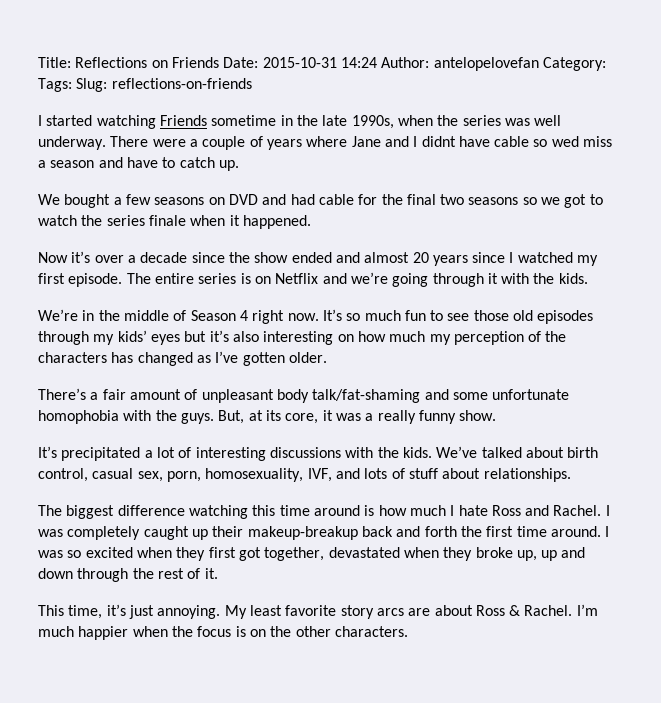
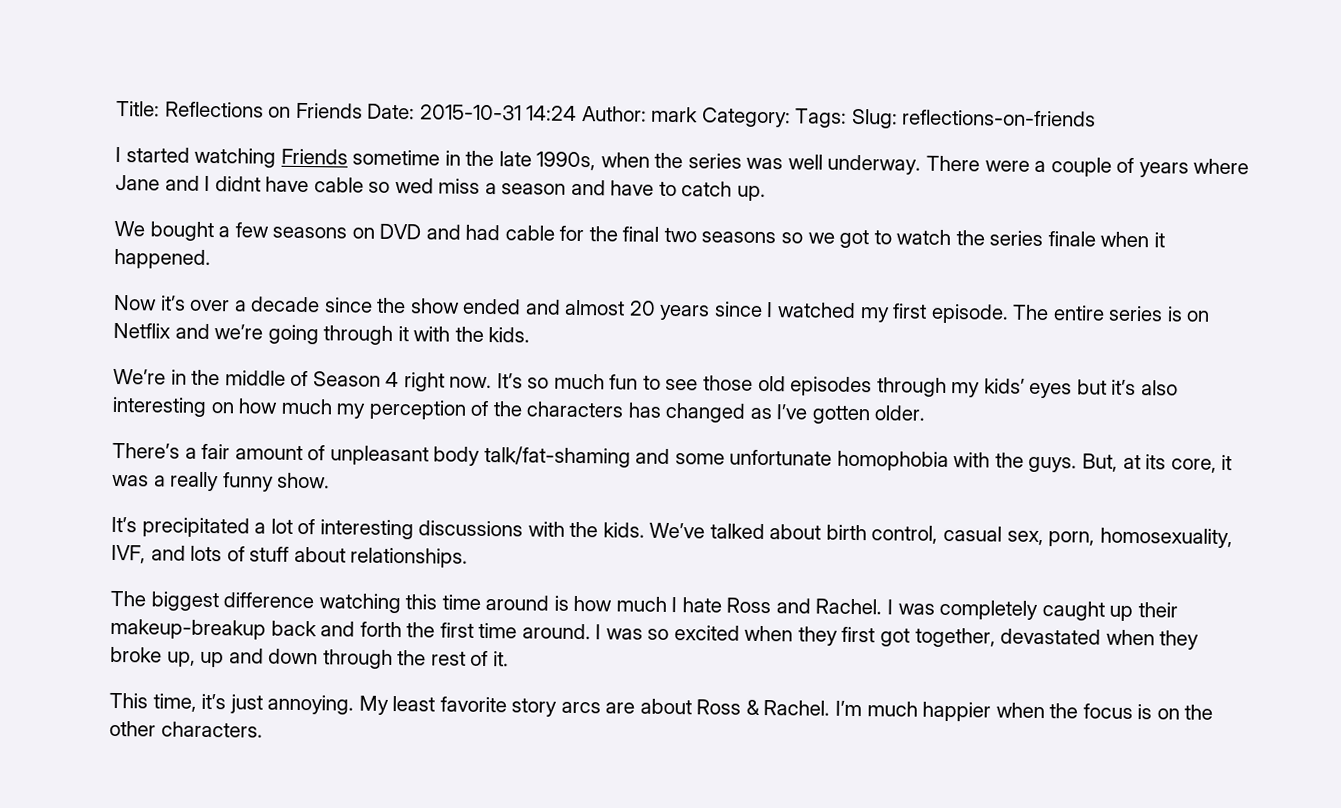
- Title: Reflections on Friends Date: 2015-10-31 14:24 Author: antelopelovefan Category: Tags: Slug: reflections-on-friends
+ Title: Reflections on Friends Date: 2015-10-31 14:24 Author: mark Category: Tags: Slug: reflections-on-friends

